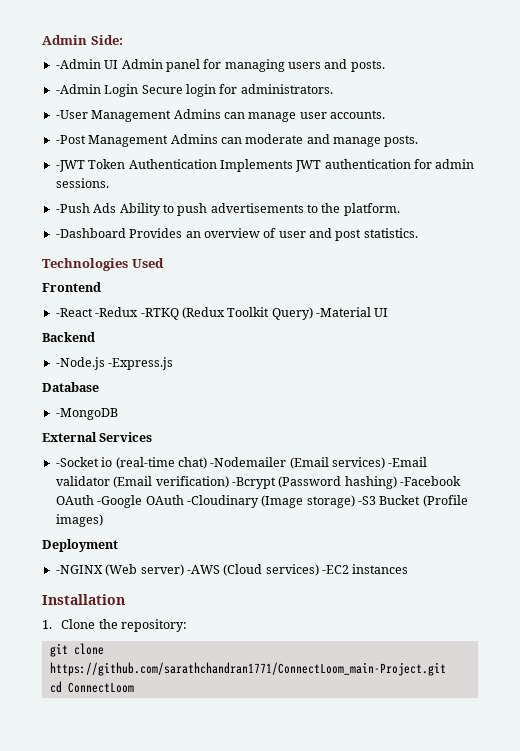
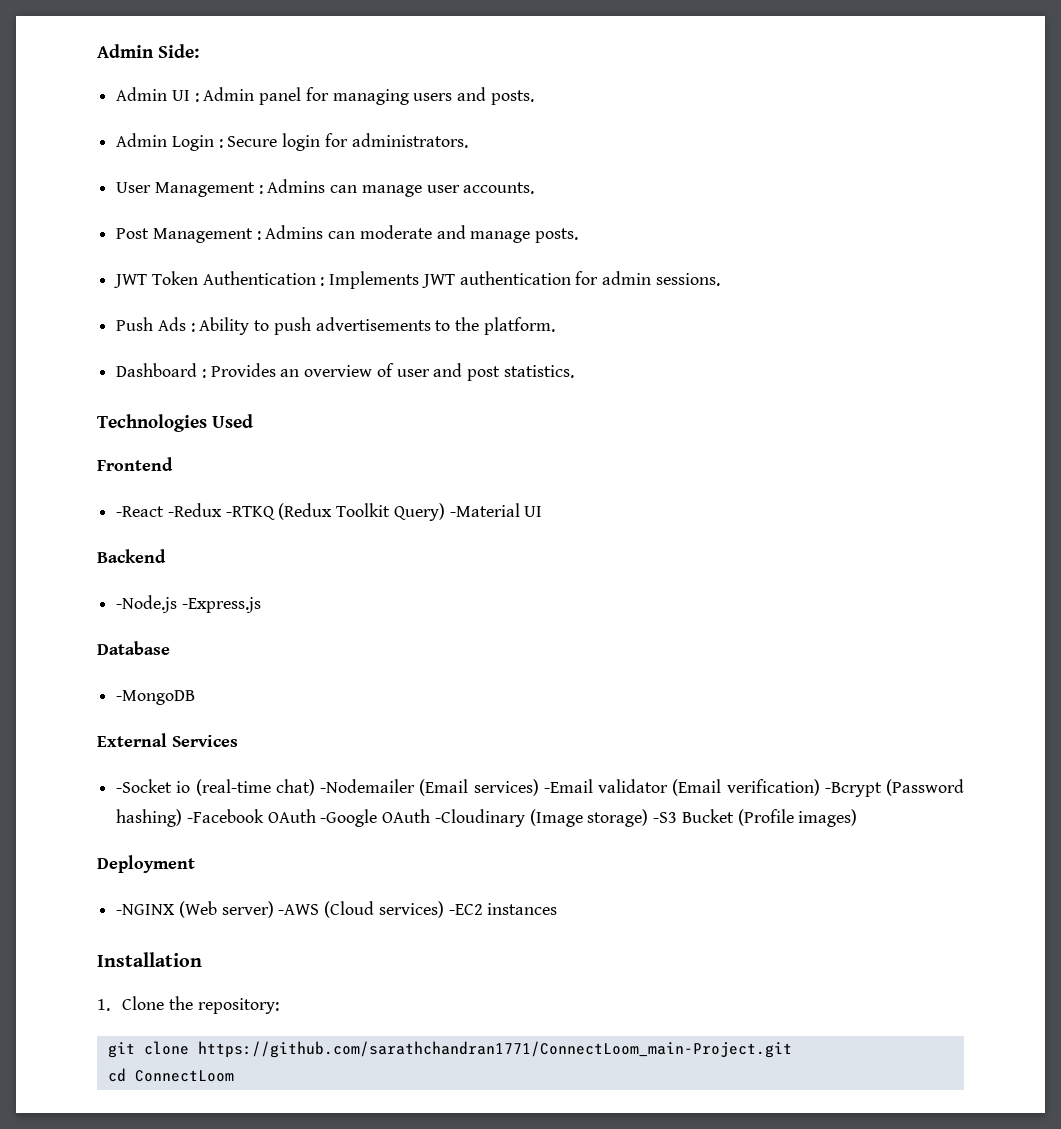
- -Admin UI Admin panel for managing users and posts.
+ Admin UI : Admin panel for managing users and posts.
- -Admin Login Secure login for administrators.
+ Admin Login : Secure login for administrators.
- -User Management Admins can manage user accounts.
+ User Management : Admins can manage user accounts.
- -Post Management Admins can moderate and manage posts.
+ Post Management : Admins can moderate and manage posts.
- -JWT Token Authentication Implements JWT authentication for admin sessions.
+ JWT Token Authentication : Implements JWT authentication for admin sessions.
- -Push Ads Ability to push advertisements to the platform.
+ Push Ads : Ability to push advertisements to the platform.
- -Dashboard Provides an overview of user and post statistics.
+ Dashboard : Provides an overview of user and post statistics.

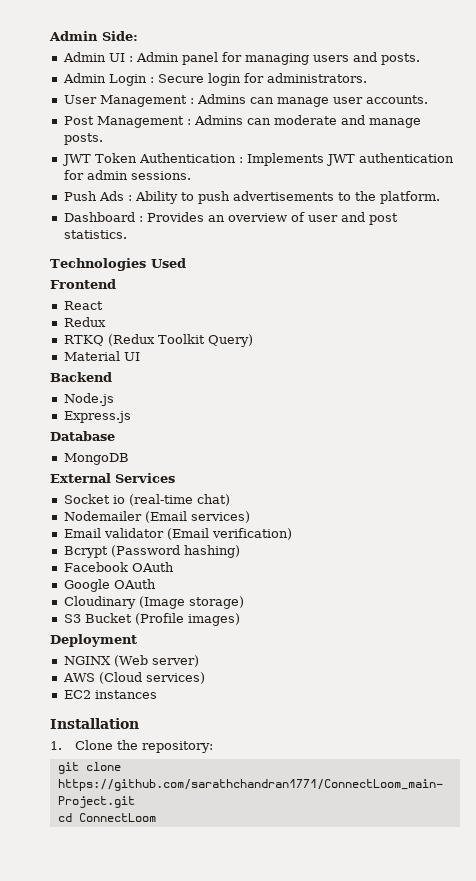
- -React -Redux -RTKQ (Redux Toolkit Query) -Material UI
+ React
+ Redux
+ RTKQ (Redux Toolkit Query)
+ Material UI
- -Node.js -Express.js
+ Node.js
+ Express.js
- -MongoDB
+ MongoDB
- -Socket io (real-time chat) -Nodemailer (Email services) -Email validator (Email verification) -Bcrypt (Password hashing) -Facebook OAuth -Google OAuth -Cloudinary (Image storage) -S3 Bucket (Profile images)
+ Socket io (real-time chat)
+ Nodemailer (Email services)
+ Email validator (Email verification)
+ Bcrypt (Password hashing)
+ Facebook OAuth
+ Google OAuth
+ Cloudinary (Image storage)
+ S3 Bucket (Profile images)
- -NGINX (Web server) -AWS (Cloud services) -EC2 instances
+ NGINX (Web server)
+ AWS (Cloud services)
+ EC2 instances

